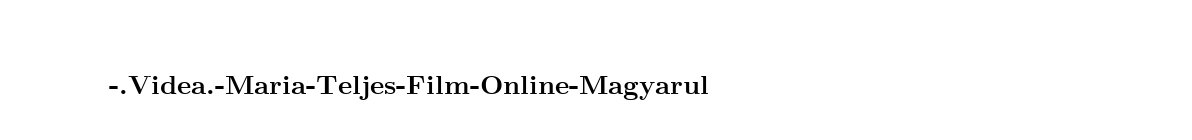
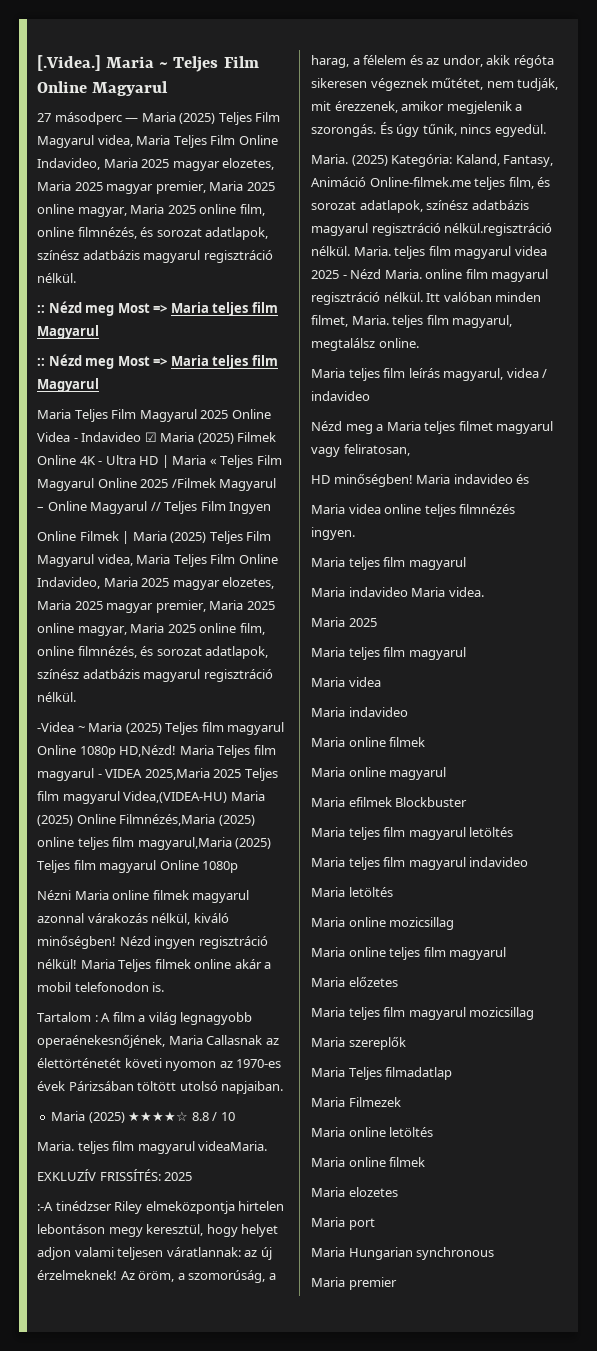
- -.Videa.-Maria-Teljes-Film-Online-Magyarul
+ [.Videa.] Maria ~ Teljes Film Online Magyarul
+ 27 másodperc — Maria (2025) Teljes Film Magyarul videa, Maria Teljes Film Online Indavideo, Maria 2025 magyar elozetes, Maria 2025 magyar premier, Maria 2025 online magyar, Maria 2025 online film, online filmnézés, és sorozat adatlapok, színész adatbázis magyarul regisztráció nélkül.
+ :: Nézd meg Most => Maria teljes film Magyarul
+ :: Nézd meg Most => Maria teljes film Magyarul
+ Maria Teljes Film Magyarul 2025 Online Videa - Indavideo ☑ Maria (2025) Filmek Online 4K - Ultra HD | Maria « Teljes Film Magyarul Online 2025 /Filmek Magyarul – Online Magyarul // Teljes Film Ingyen
+ Online Filmek | Maria (2025) Teljes Film Magyarul videa, Maria Teljes Film Online Indavideo, Maria 2025 magyar elozetes, Maria 2025 magyar premier, Maria 2025 online magyar, Maria 2025 online film, online filmnézés, és sorozat adatlapok, színész adatbázis magyarul regisztráció nélkül.
+ -Videa ~ Maria (2025) Teljes film magyarul Online 1080p HD,Nézd! Maria Teljes film magyarul - VIDEA 2025,Maria 2025 Teljes film magyarul Videa,(VIDEA-HU) Maria (2025) Online Filmnézés,Maria (2025) online teljes film magyarul,Maria (2025) Teljes film magyarul Online 1080p
+ Nézni Maria online filmek magyarul azonnal várakozás nélkül, kiváló minőségben! Nézd ingyen regisztráció nélkül! Maria Teljes filmek online akár a mobil telefonodon is.
+ Tartalom : A film a világ legnagyobb operaénekesnőjének, Maria Callasnak az élettörténetét követi nyomon az 1970-es évek Párizsában töltött utolsó napjaiban.
+ Maria (2025) ★★★★☆ 8.8 / 10
+ Maria. teljes film magyarul videaMaria.
+ EXKLUZÍV FRISSÍTÉS: 2025
+ :-A tinédzser Riley elmeközpontja hirtelen lebontáson megy keresztül, hogy helyet adjon valami teljesen váratlannak: az új érzelmeknek! Az öröm, a szomorúság, a harag, a félelem és az undor, akik régóta sikeresen végeznek műtétet, nem tudják, mit érezzenek, amikor megjelenik a szorongás. És úgy tűnik, nincs egyedül.
+ Maria. (2025) Kategória: Kaland, Fantasy, Animáció Online-filmek.me teljes film, és sorozat adatlapok, színész adatbázis magyarul regisztráció nélkül.regisztráció nélkül. Maria. teljes film magyarul videa 2025 - Nézd Maria. online film magyarul regisztráció nélkül. Itt valóban minden filmet, Maria. teljes film magyarul, megtalálsz online.
+ Maria teljes film leírás magyarul, videa / indavideo
+ Nézd meg a Maria teljes filmet magyarul vagy feliratosan,
+ HD minőségben! Maria indavideo és
+ Maria videa online teljes filmnézés ingyen.
+ Maria teljes film magyarul
+ Maria indavideo Maria videa.
+ Maria 2025
+ Maria teljes film magyarul
+ Maria videa
+ Maria indavideo
+ Maria online filmek
+ Maria online magyarul
+ Maria efilmek Blockbuster
+ Maria teljes film magyarul letöltés
+ Maria teljes film magyarul indavideo
+ Maria letöltés
+ Maria online mozicsillag
+ Maria online teljes film magyarul
+ Maria előzetes
+ Maria teljes film magyarul mozicsillag
+ Maria szereplők
+ Maria Teljes filmadatlap
+ Maria Filmezek
+ Maria online letöltés
+ Maria online filmek
+ Maria elozetes
+ Maria port
+ Maria Hungarian synchronous
+ Maria premier

